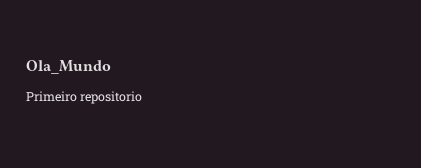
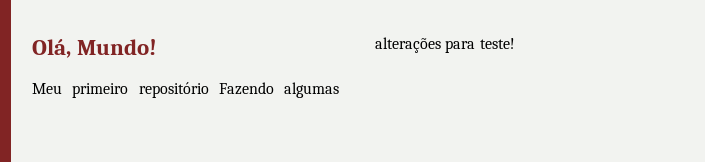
- Ola_Mundo
- Primeiro repositorio
+ Olá, Mundo!
+ Meu primeiro repositório Fazendo algumas alterações para teste!

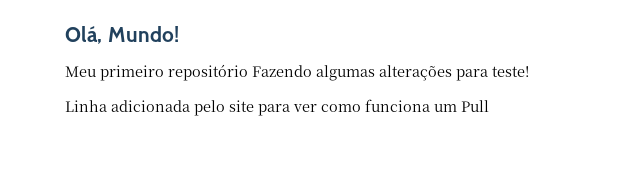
+ Linha adicionada pelo site para ver como funciona um Pull

